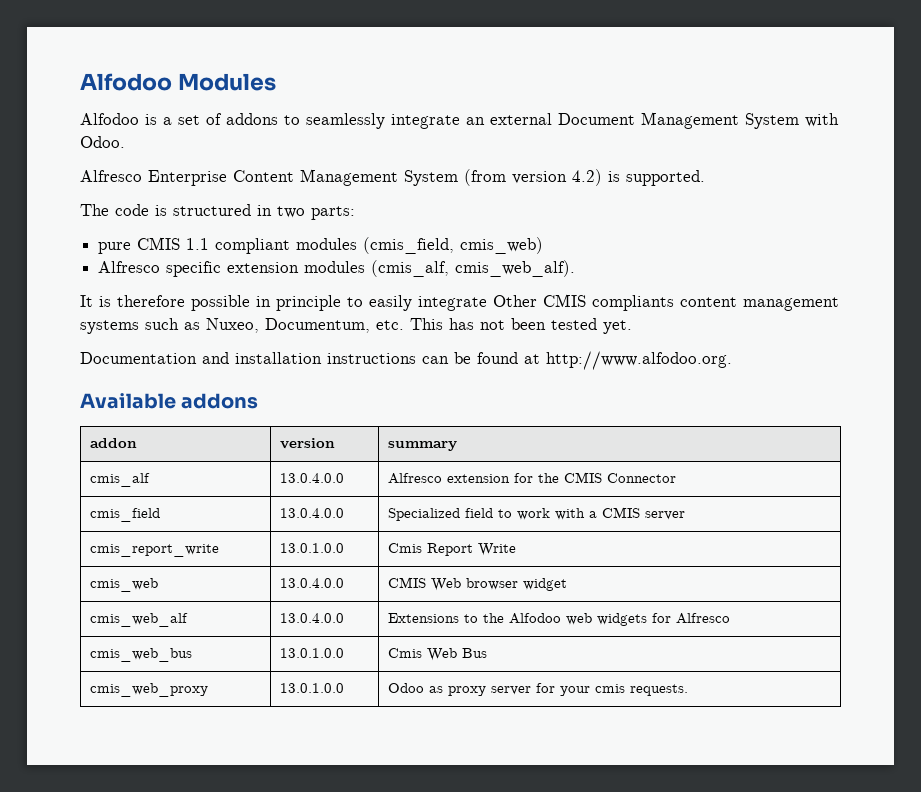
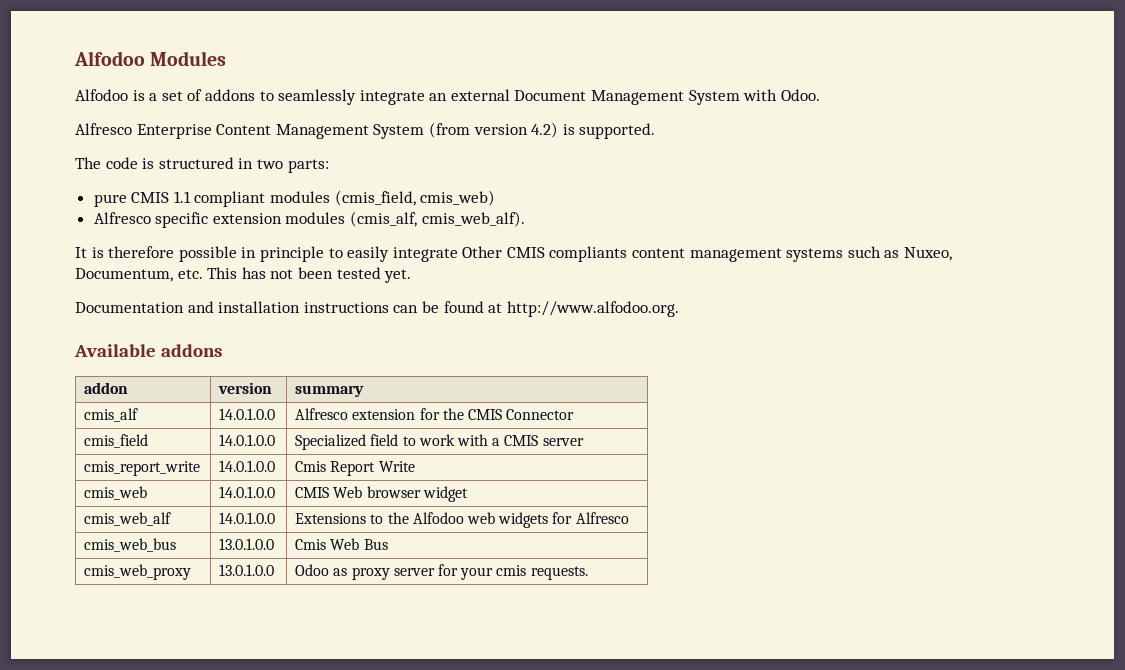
- cmis_alf | 13.0.4.0.0 | Alfresco extension for the CMIS Connector
+ cmis_alf | 14.0.1.0.0 | Alfresco extension for the CMIS Connector
- cmis_field | 13.0.4.0.0 | Specialized field to work with a CMIS server
+ cmis_field | 14.0.1.0.0 | Specialized field to work with a CMIS server
- cmis_report_write | 13.0.1.0.0 | Cmis Report Write
+ cmis_report_write | 14.0.1.0.0 | Cmis Report Write
- cmis_web | 13.0.4.0.0 | CMIS Web browser widget
+ cmis_web | 14.0.1.0.0 | CMIS Web browser widget
- cmis_web_alf | 13.0.4.0.0 | Extensions to the Alfodoo web widgets for Alfresco
+ cmis_web_alf | 14.0.1.0.0 | Extensions to the Alfodoo web widgets for Alfresco

